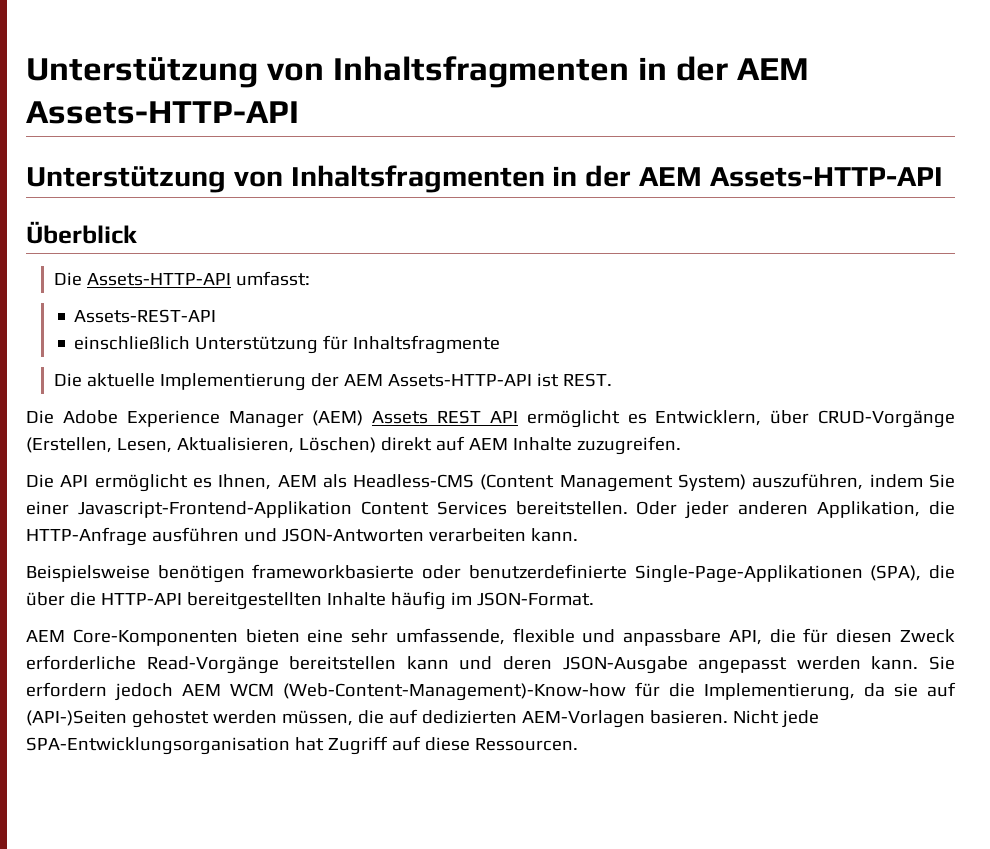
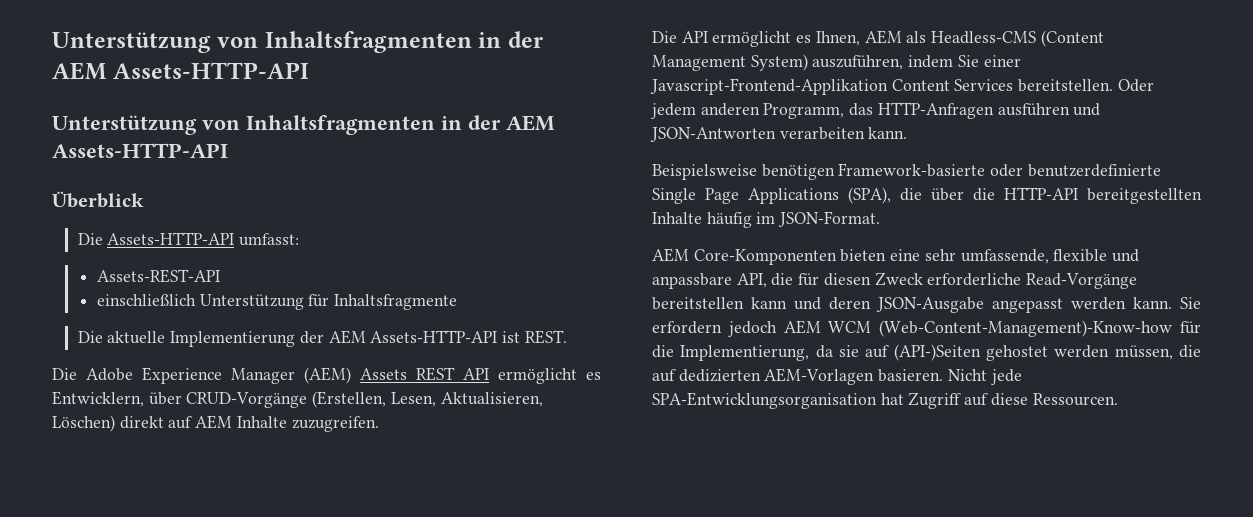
- Oder jeder anderen Applikation, die HTTP-Anfrage ausführen und JSON-Antworten verarbeiten kann.
+ Oder jedem anderen Programm, das HTTP-Anfragen ausführen und JSON-Antworten verarbeiten kann.
- Beispielsweise benötigen frameworkbasierte oder benutzerdefinierte Single-Page-Applikationen (SPA), die über die HTTP-API bereitgestellten Inhalte häufig im JSON-Format.
+ Beispielsweise benötigen Framework-basierte oder benutzerdefinierte Single Page Applications (SPA), die über die HTTP-API bereitgestellten Inhalte häufig im JSON-Format.

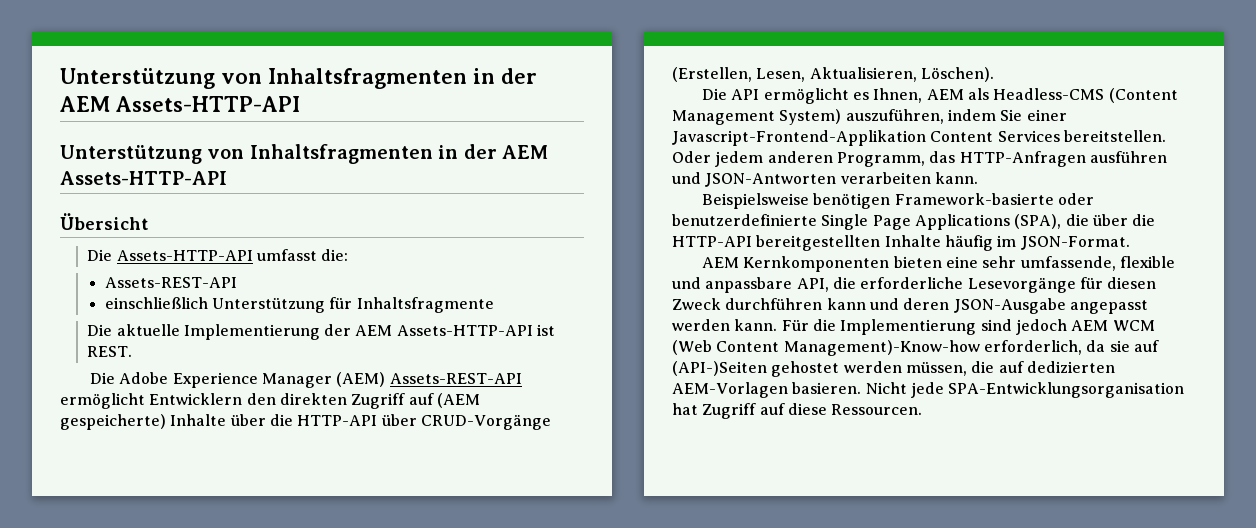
- Überblick
+ Übersicht
- Die Assets-HTTP-API umfasst:
+ Die Assets-HTTP-API umfasst die:
- Die Adobe Experience Manager (AEM) Assets REST API ermöglicht es Entwicklern, über CRUD-Vorgänge (Erstellen, Lesen, Aktualisieren, Löschen) direkt auf AEM Inhalte zuzugreifen.
+ Die Adobe Experience Manager (AEM) Assets-REST-API ermöglicht Entwicklern den direkten Zugriff auf (AEM gespeicherte) Inhalte über die HTTP-API über CRUD-Vorgänge (Erstellen, Lesen, Aktualisieren, Löschen).
- AEM Core-Komponenten bieten eine sehr umfassende, flexible und anpassbare API, die für diesen Zweck erforderliche Read-Vorgänge bereitstellen kann und deren JSON-Ausgabe angepasst werden kann.
+ AEM Kernkomponenten bieten eine sehr umfassende, flexible und anpassbare API, die erforderliche Lesevorgänge für diesen Zweck durchführen kann und deren JSON-Ausgabe angepasst werden kann.
- Sie erfordern jedoch AEM WCM (Web-Content-Management)-Know-how für die Implementierung, da sie auf (API-)Seiten gehostet werden müssen, die auf dedizierten AEM-Vorlagen basieren.
+ Für die Implementierung sind jedoch AEM WCM (Web Content Management)-Know-how erforderlich, da sie auf (API-)Seiten gehostet werden müssen, die auf dedizierten AEM-Vorlagen basieren.

